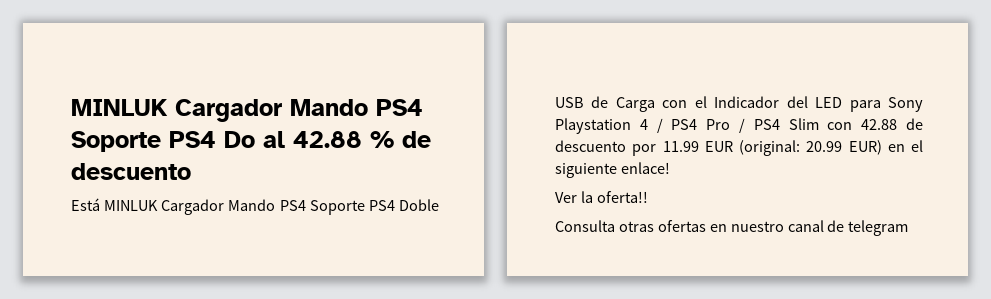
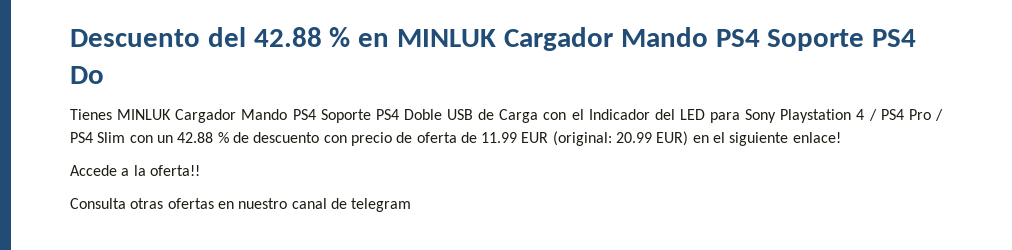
- MINLUK Cargador Mando PS4 Soporte PS4 Do al 42.88 % de descuento
- Está MINLUK Cargador Mando PS4 Soporte PS4 Doble USB de Carga con el Indicador del LED para Sony Playstation 4 / PS4 Pro / PS4 Slim con 42.88 de descuento por 11.99 EUR (original: 20.99 EUR) en el siguiente enlace!
+ Descuento del 42.88 % en MINLUK Cargador Mando PS4 Soporte PS4 Do
+ Tienes MINLUK Cargador Mando PS4 Soporte PS4 Doble USB de Carga con el Indicador del LED para Sony Playstation 4 / PS4 Pro / PS4 Slim con un 42.88 % de descuento con precio de oferta de 11.99 EUR (original: 20.99 EUR) en el siguiente enlace!
- Ver la oferta!!
+ Accede a la oferta!!

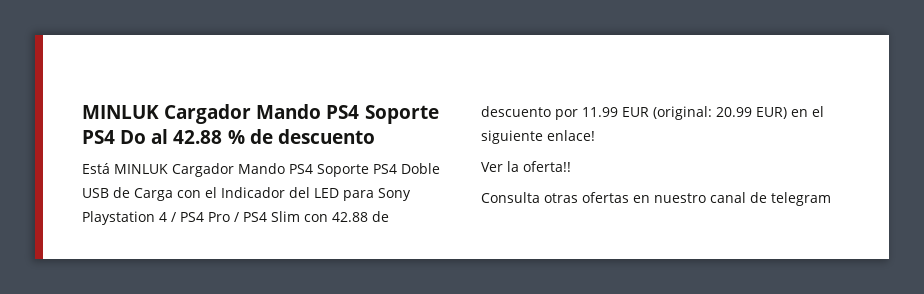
- Descuento del 42.88 % en MINLUK Cargador Mando PS4 Soporte PS4 Do
- Tienes MINLUK Cargador Mando PS4 Soporte PS4 Doble USB de Carga con el Indicador del LED para Sony Playstation 4 / PS4 Pro / PS4 Slim con un 42.88 % de descuento con precio de oferta de 11.99 EUR (original: 20.99 EUR) en el siguiente enlace!
+ MINLUK Cargador Mando PS4 Soporte PS4 Do al 42.88 % de descuento
+ Está MINLUK Cargador Mando PS4 Soporte PS4 Doble USB de Carga con el Indicador del LED para Sony Playstation 4 / PS4 Pro / PS4 Slim con 42.88 de descuento por 11.99 EUR (original: 20.99 EUR) en el siguiente enlace!
- Accede a la oferta!!
+ Ver la oferta!!

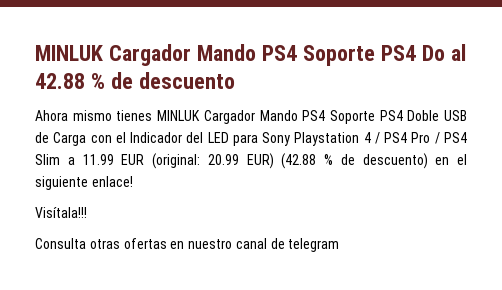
- Está MINLUK Cargador Mando PS4 Soporte PS4 Doble USB de Carga con el Indicador del LED para Sony Playstation 4 / PS4 Pro / PS4 Slim con 42.88 de descuento por 11.99 EUR (original: 20.99 EUR) en el siguiente enlace!
+ Ahora mismo tienes MINLUK Cargador Mando PS4 Soporte PS4 Doble USB de Carga con el Indicador del LED para Sony Playstation 4 / PS4 Pro / PS4 Slim a 11.99 EUR (original: 20.99 EUR) (42.88 % de descuento) en el siguiente enlace!
- Ver la oferta!!
+ Visítala!!!

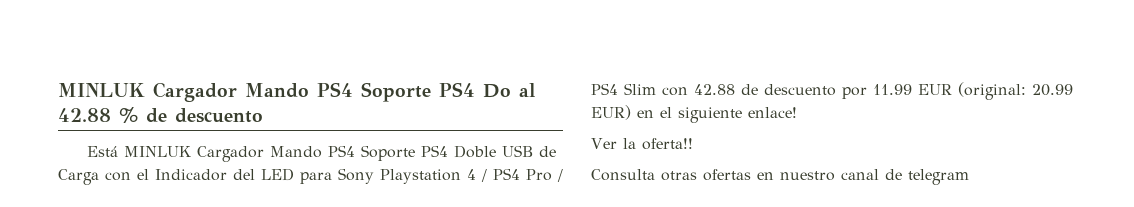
- Ahora mismo tienes MINLUK Cargador Mando PS4 Soporte PS4 Doble USB de Carga con el Indicador del LED para Sony Playstation 4 / PS4 Pro / PS4 Slim a 11.99 EUR (original: 20.99 EUR) (42.88 % de descuento) en el siguiente enlace!
+ Está MINLUK Cargador Mando PS4 Soporte PS4 Doble USB de Carga con el Indicador del LED para Sony Playstation 4 / PS4 Pro / PS4 Slim con 42.88 de descuento por 11.99 EUR (original: 20.99 EUR) en el siguiente enlace!
- Visítala!!!
+ Ver la oferta!!

